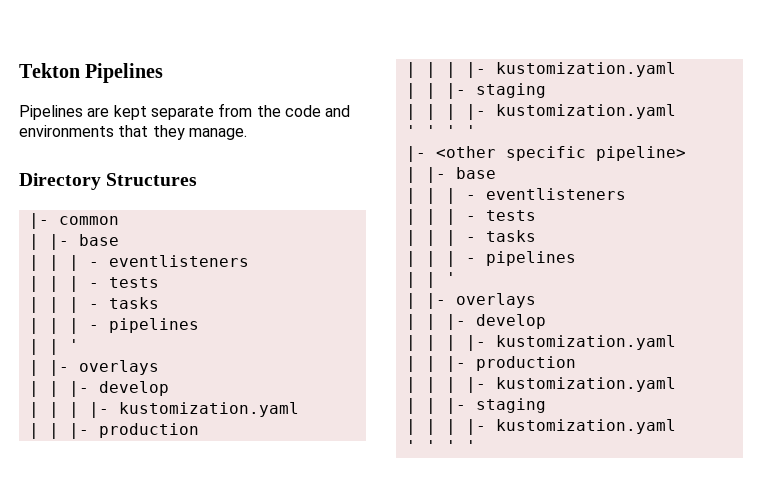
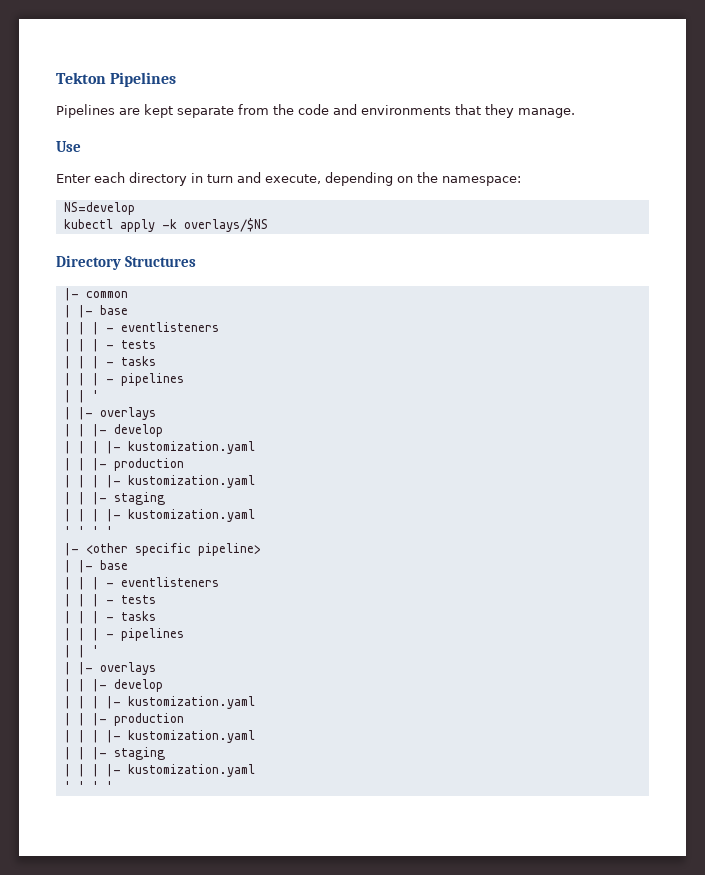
+ Use
+ Enter each directory in turn and execute, depending on the namespace:
+ NS=develop
+ kubectl apply -k overlays/$NS

